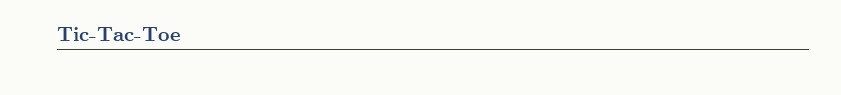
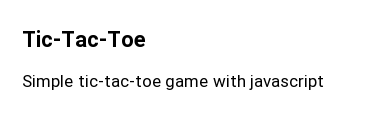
+ Simple tic-tac-toe game with javascript

